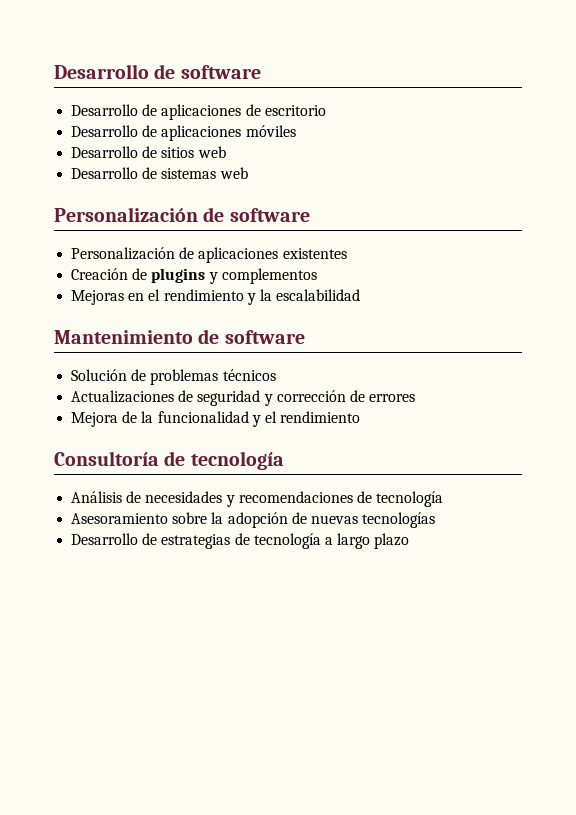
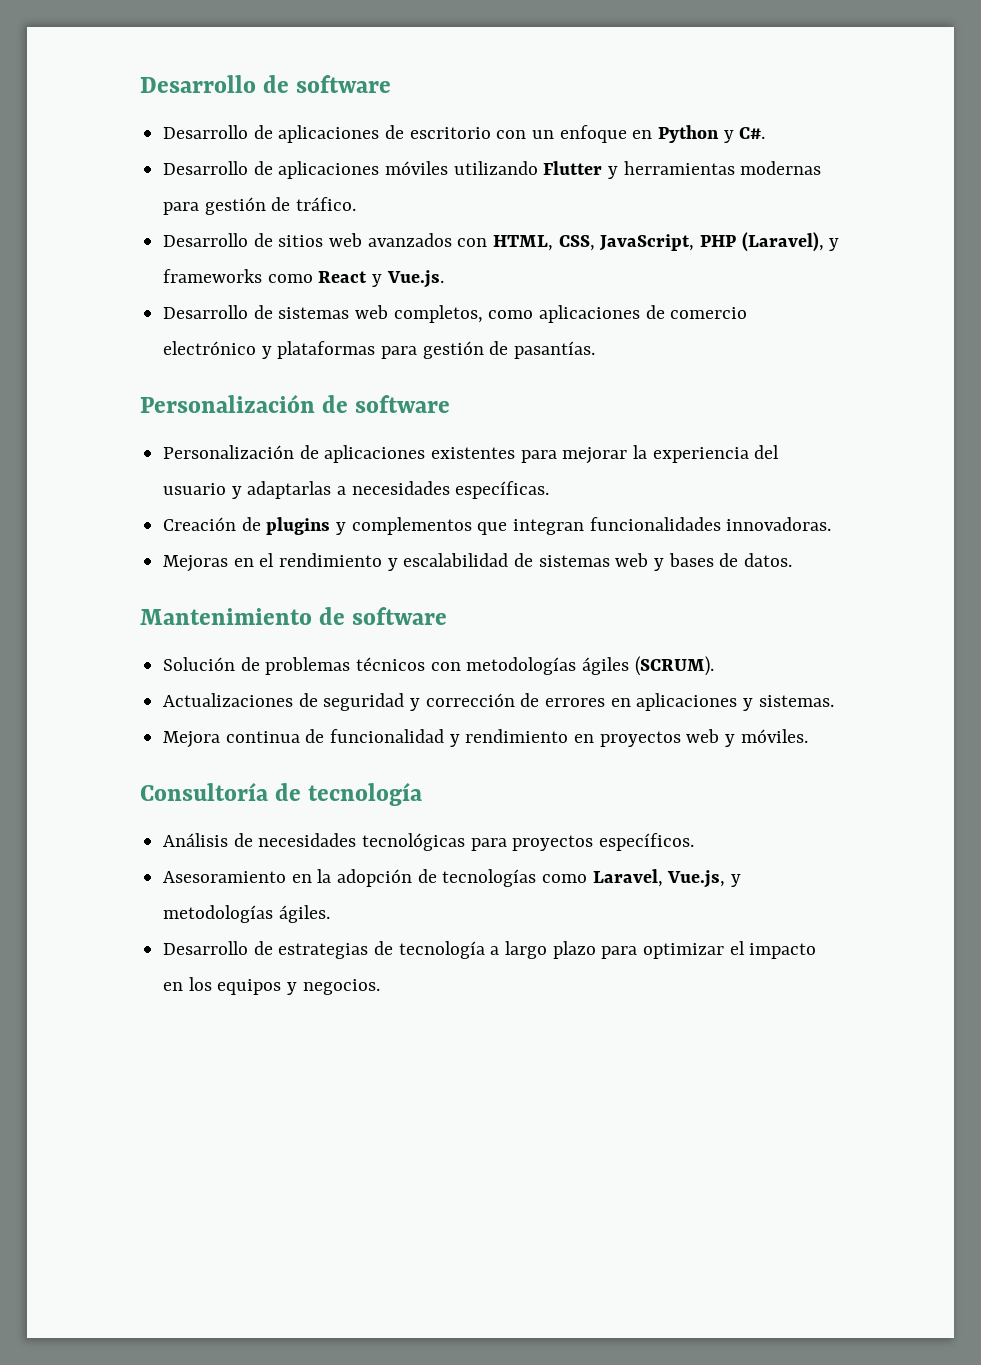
- Desarrollo de aplicaciones de escritorio
- Desarrollo de aplicaciones móviles
- Desarrollo de sitios web
- Desarrollo de sistemas web
+ Desarrollo de aplicaciones de escritorio con un enfoque en Python y C#.
+ Desarrollo de aplicaciones móviles utilizando Flutter y herramientas modernas para gestión de tráfico.
+ Desarrollo de sitios web avanzados con HTML, CSS, JavaScript, PHP (Laravel), y frameworks como React y Vue.js.
+ Desarrollo de sistemas web completos, como aplicaciones de comercio electrónico y plataformas para gestión de pasantías.
- Personalización de aplicaciones existentes
+ Personalización de aplicaciones existentes para mejorar la experiencia del usuario y adaptarlas a necesidades específicas.
- Creación de plugins y complementos
+ Creación de plugins y complementos que integran funcionalidades innovadoras.
- Mejoras en el rendimiento y la escalabilidad
+ Mejoras en el rendimiento y escalabilidad de sistemas web y bases de datos.
- Solución de problemas técnicos
+ Solución de problemas técnicos con metodologías ágiles (SCRUM).
- Actualizaciones de seguridad y corrección de errores
+ Actualizaciones de seguridad y corrección de errores en aplicaciones y sistemas.
- Mejora de la funcionalidad y el rendimiento
+ Mejora continua de funcionalidad y rendimiento en proyectos web y móviles.
- Análisis de necesidades y recomendaciones de tecnología
+ Análisis de necesidades tecnológicas para proyectos específicos.
- Asesoramiento sobre la adopción de nuevas tecnologías
+ Asesoramiento en la adopción de tecnologías como Laravel, Vue.js, y metodologías ágiles.
- Desarrollo de estrategias de tecnología a largo plazo
+ Desarrollo de estrategias de tecnología a largo plazo para optimizar el impacto en los equipos y negocios.

